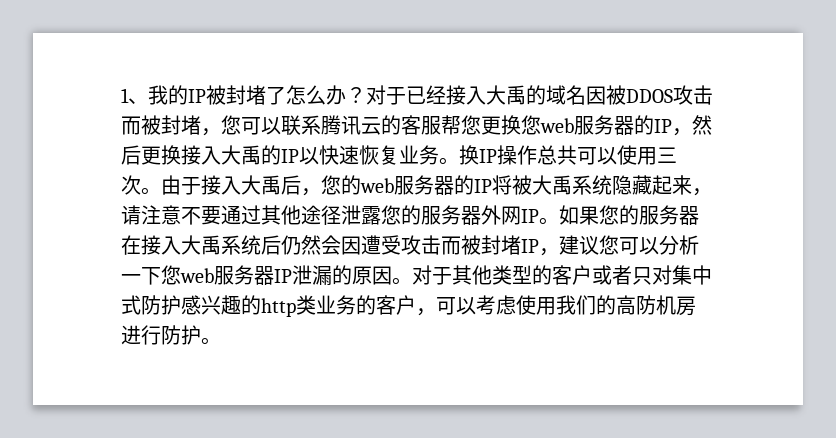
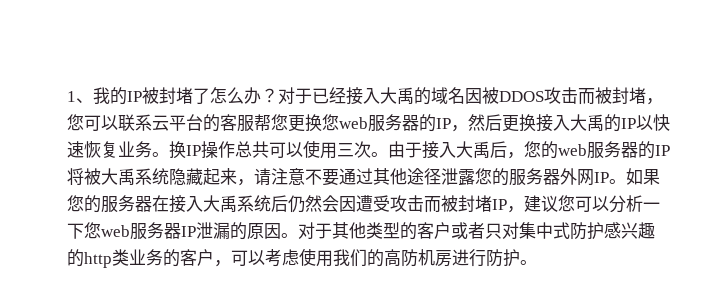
- 对于已经接入大禹的域名因被DDOS攻击而被封堵，您可以联系腾讯云的客服帮您更换您web服务器的IP，然后更换接入大禹的IP以快速恢复业务。
+ 对于已经接入大禹的域名因被DDOS攻击而被封堵，您可以联系云平台的客服帮您更换您web服务器的IP，然后更换接入大禹的IP以快速恢复业务。

